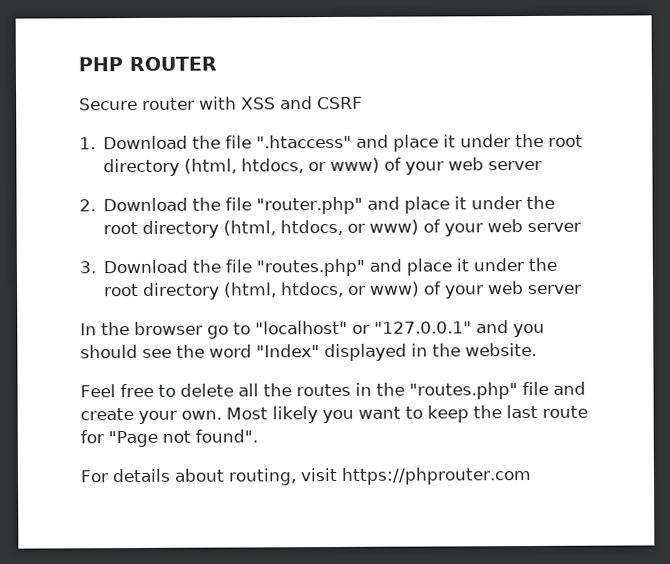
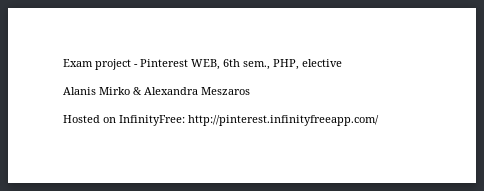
- PHP ROUTER
- Secure router with XSS and CSRF
- 1. Download the file ".htaccess" and place it under the root directory (html, htdocs, or www) of your web server
- 2. Download the file "router.php" and place it under the root directory (html, htdocs, or www) of your web server
- 3. Download the file "routes.php" and place it under the root directory (html, htdocs, or www) of your web server
- In the browser go to "localhost" or "127.0.0.1" and you should see the word "Index" displayed in the website.
- Feel free to delete all the routes in the "routes.php" file and create your own. Most likely you want to keep the last route for "Page not found".
- For details about routing, visit https://phprouter.com
+ Exam project - Pinterest WEB, 6th sem., PHP, elective
+ Alanis Mirko & Alexandra Meszaros
+ Hosted on InfinityFree: http://pinterest.infinityfreeapp.com/

